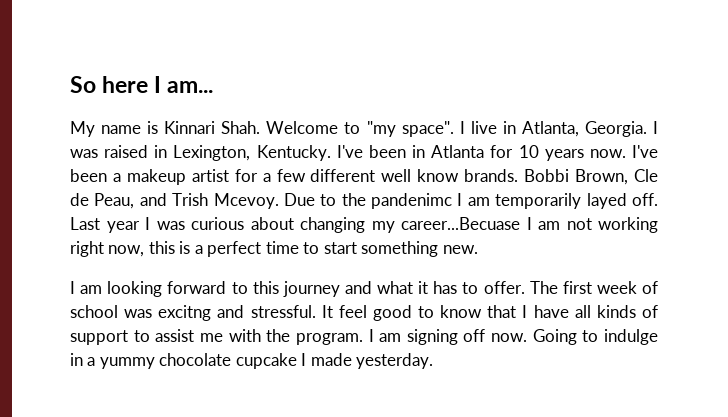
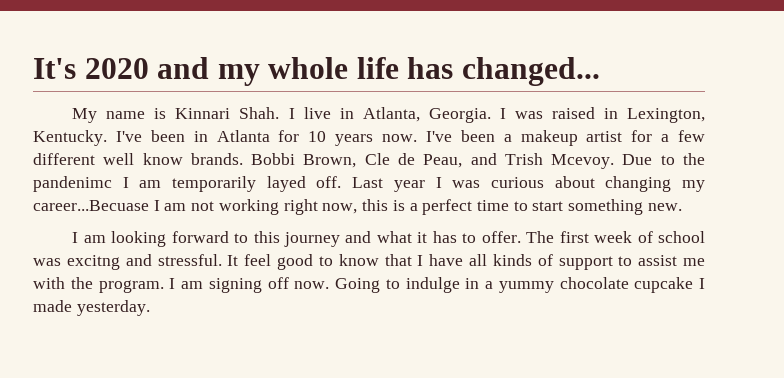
- So here I am...
+ It's 2020 and my whole life has changed...
- Welcome to "my space".

